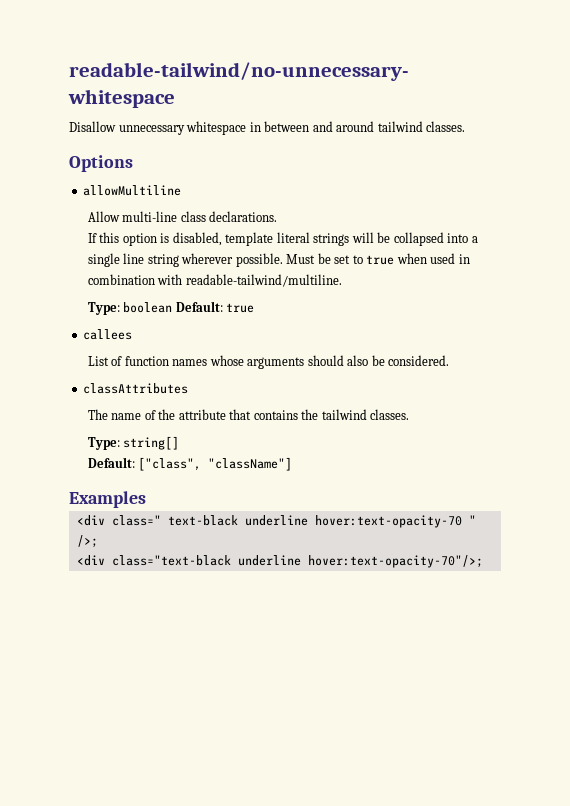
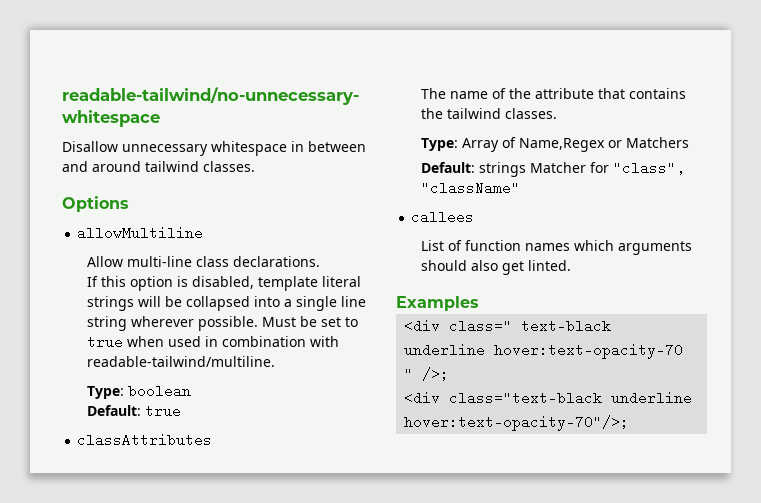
- Type: boolean Default: true
+ Type: boolean
+ Default: true
- callees
- List of function names whose arguments should also be considered.
- Type: string[]
- Default: ["class", "className"]
+ Type: Array of Name,Regex or Matchers
+ Default: strings Matcher for "class", "className"
+ callees
+ List of function names which arguments should also get linted.

